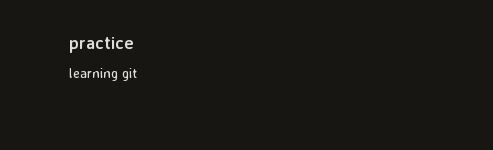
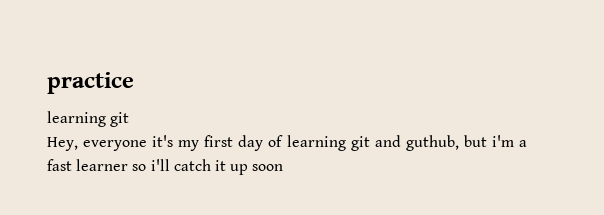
+ Hey, everyone it's my first day of learning git and guthub, but i'm a fast learner so i'll catch it up soon

